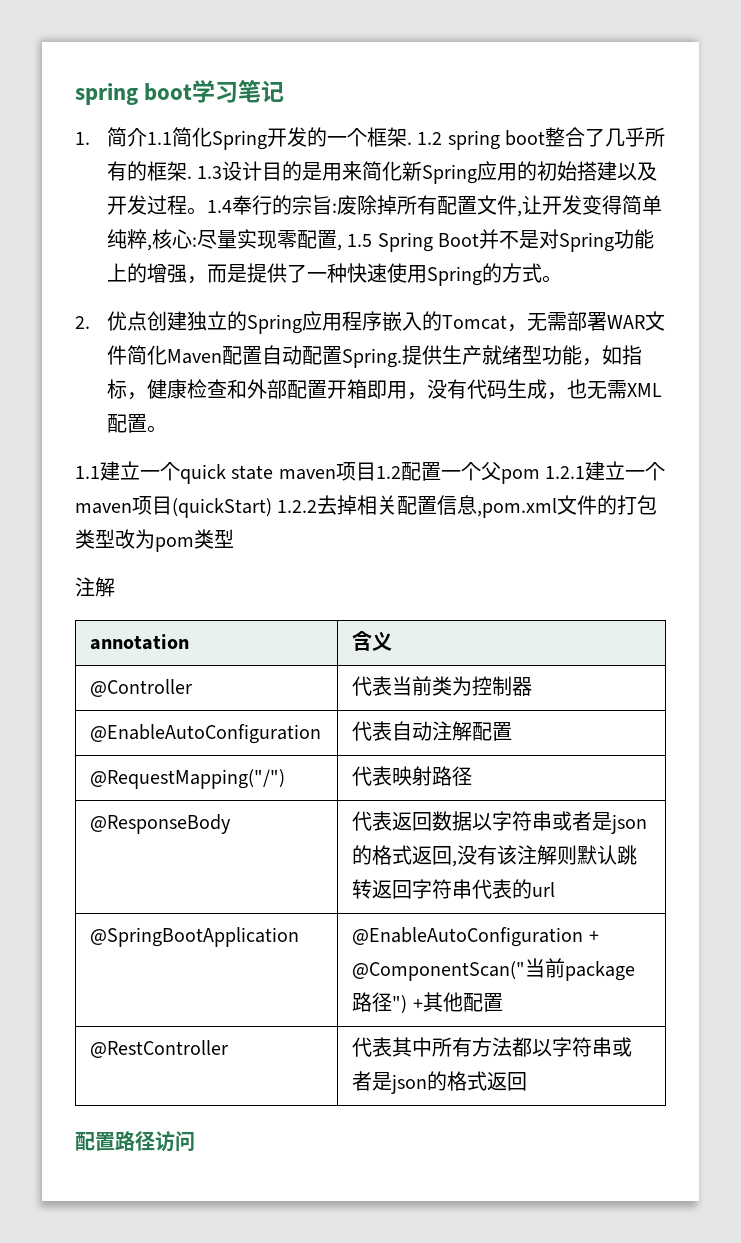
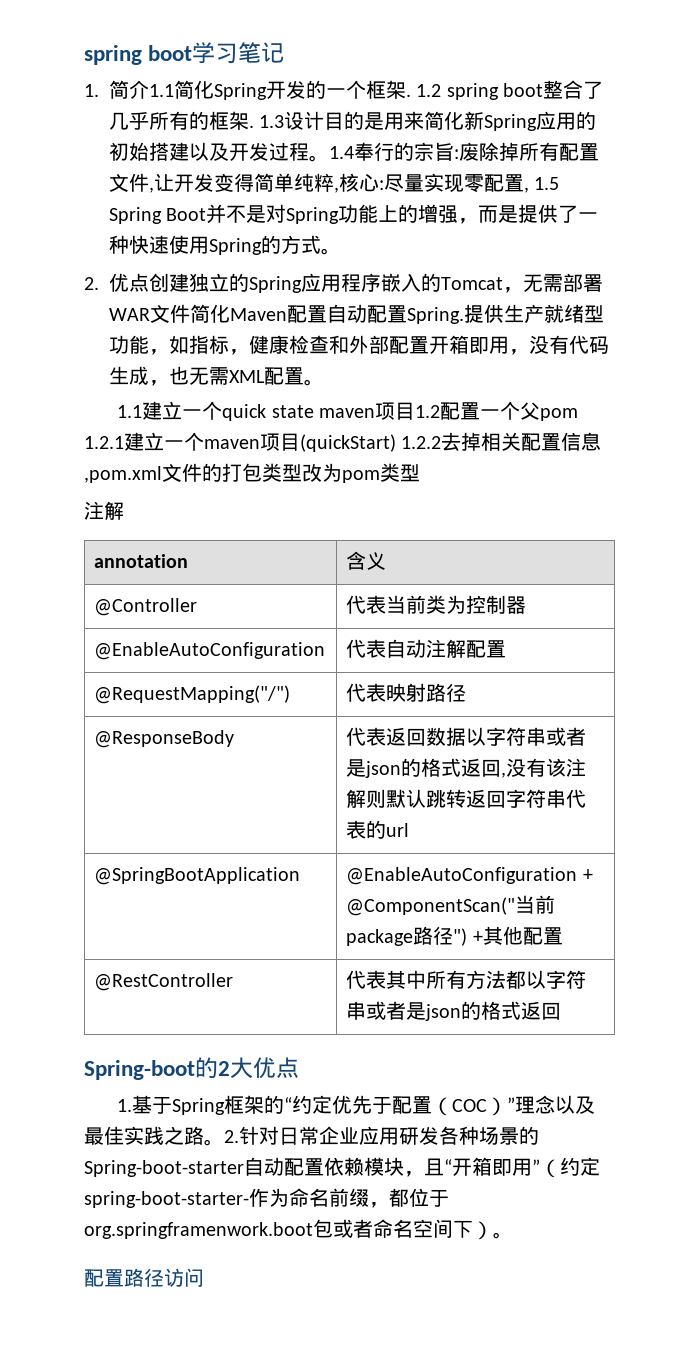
+ Spring-boot的2大优点
+ 1.基于Spring框架的“约定优先于配置（COC）”理念以及最佳实践之路。2.针对日常企业应用研发各种场景的Spring-boot-starter自动配置依赖模块，且“开箱即用”（约定spring-boot-starter-作为命名前缀，都位于org.springframenwork.boot包或者命名空间下）。

